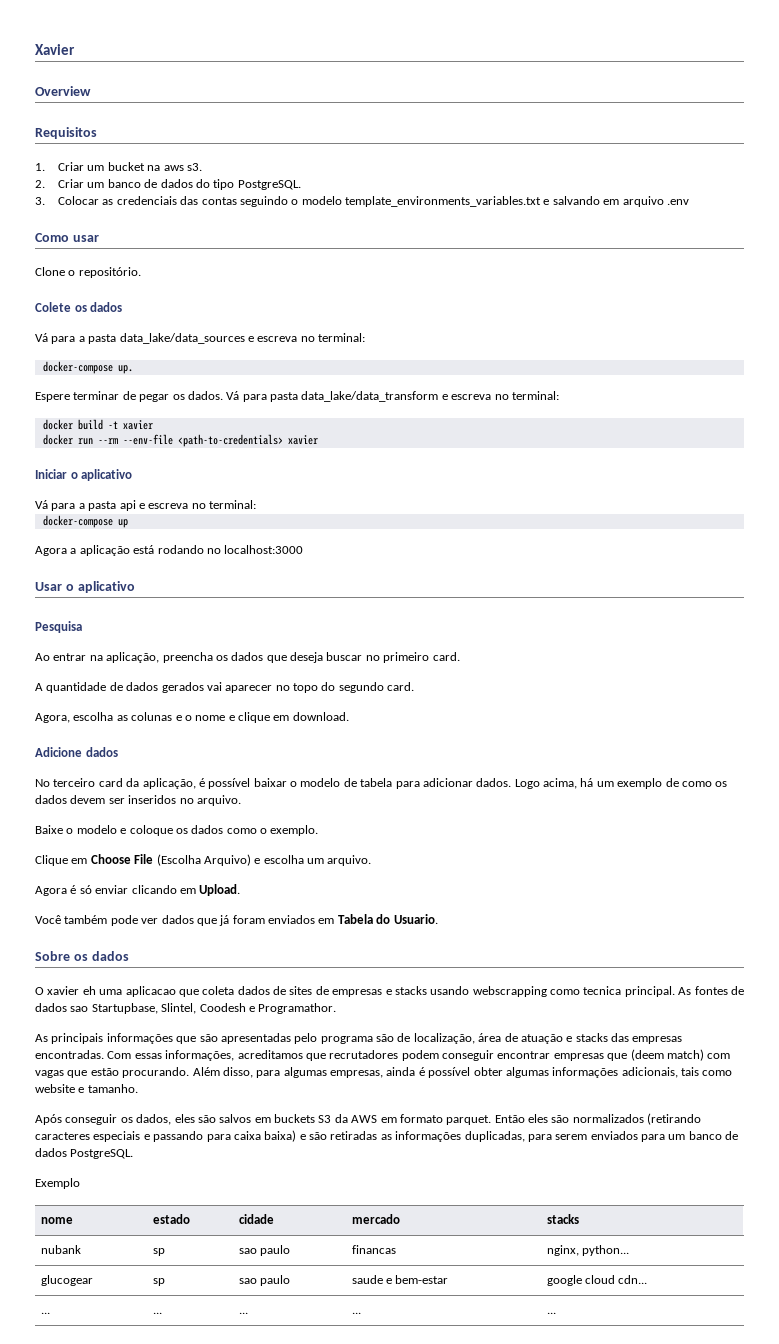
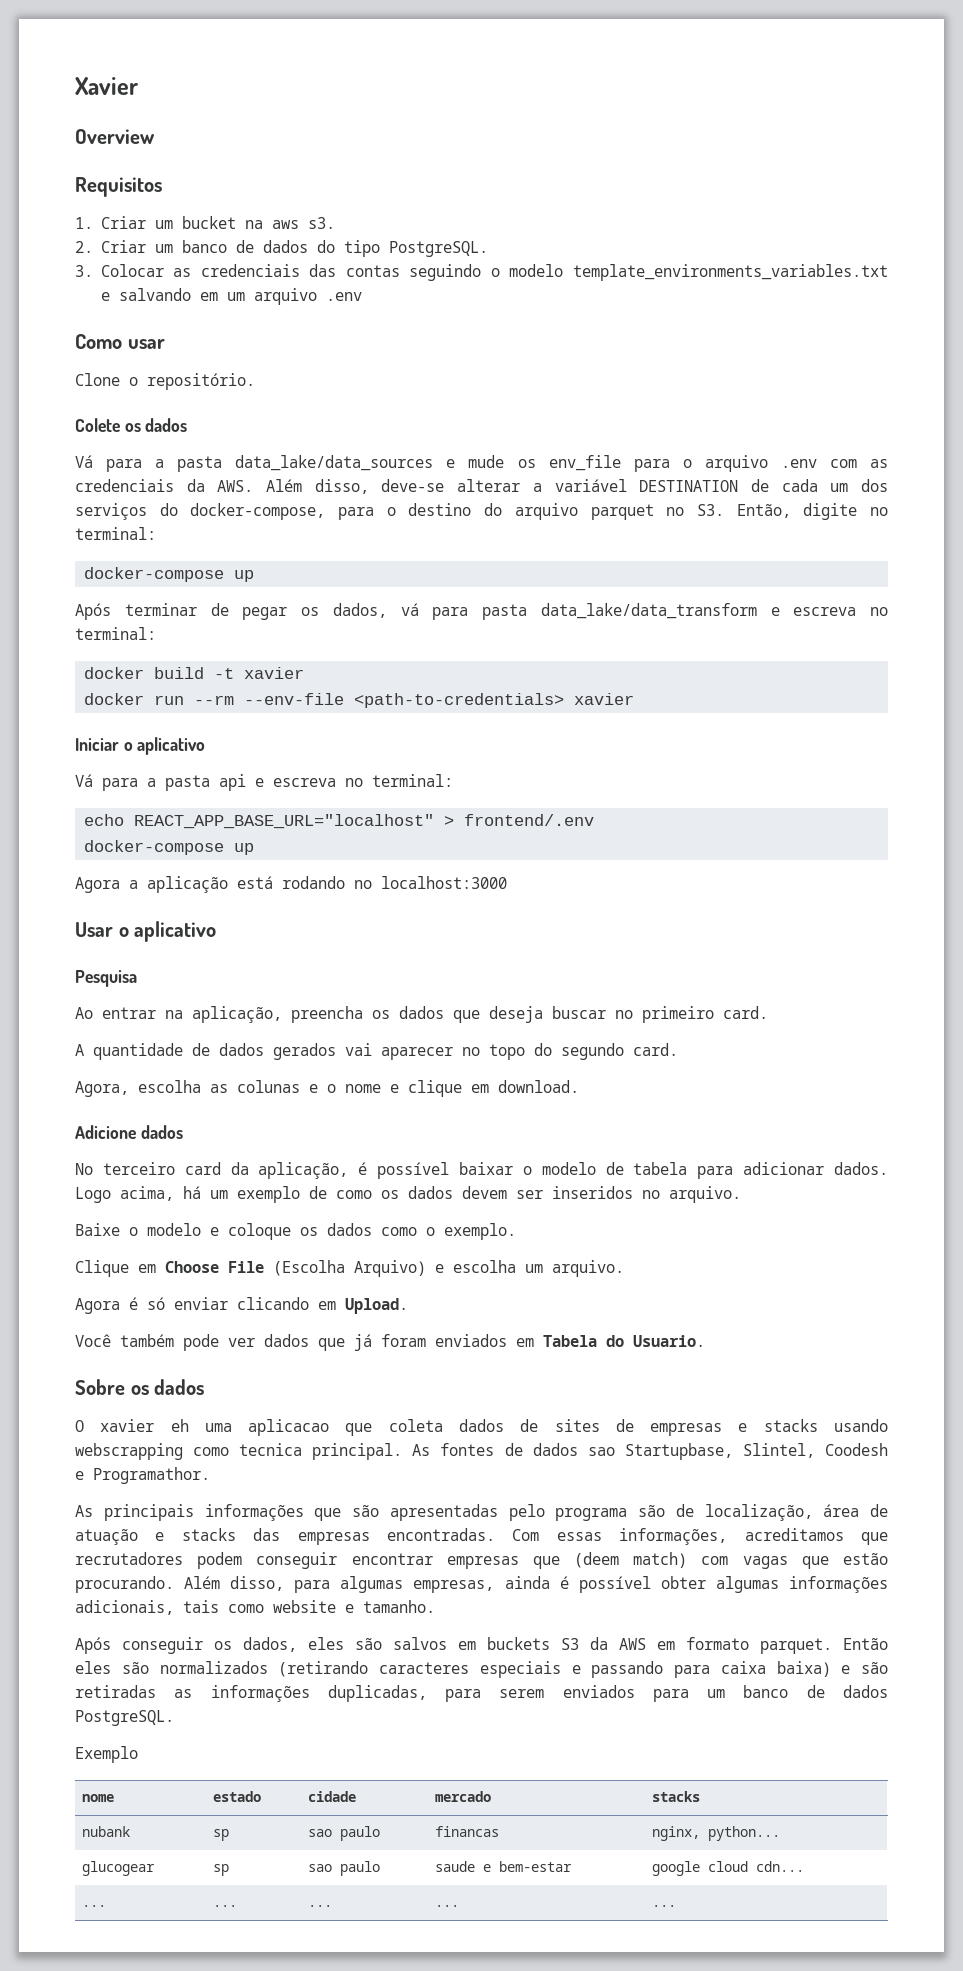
- 3. Colocar as credenciais das contas seguindo o modelo template_environments_variables.txt e salvando em arquivo .env
+ 3. Colocar as credenciais das contas seguindo o modelo template_environments_variables.txt e salvando em um arquivo .env
- Vá para a pasta data_lake/data_sources e escreva no terminal:
- docker-compose up.
- Espere terminar de pegar os dados. Vá para pasta data_lake/data_transform e escreva no terminal:
+ Vá para a pasta data_lake/data_sources e mude os env_file para o arquivo .env com as credenciais da AWS. Além disso, deve-se alterar a variável DESTINATION de cada um dos serviços do docker-compose, para o destino do arquivo parquet no S3. Então, digite no terminal:
+ docker-compose up
+ Após terminar de pegar os dados, vá para pasta data_lake/data_transform e escreva no terminal:
+ echo REACT_APP_BASE_URL="localhost" > frontend/.env

